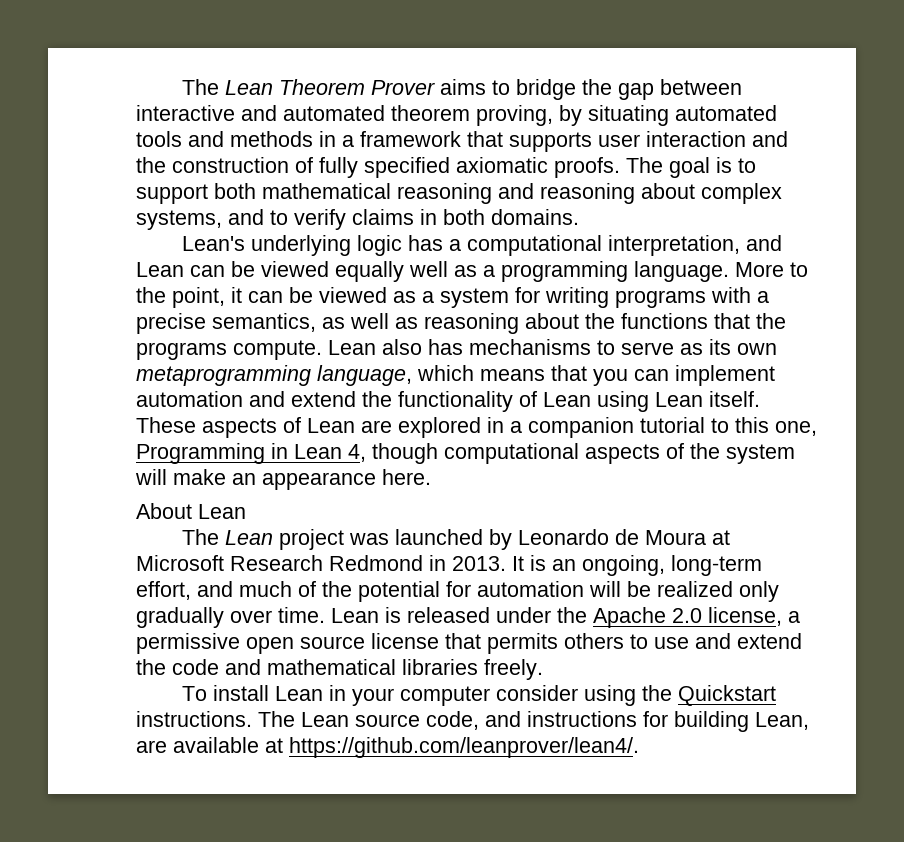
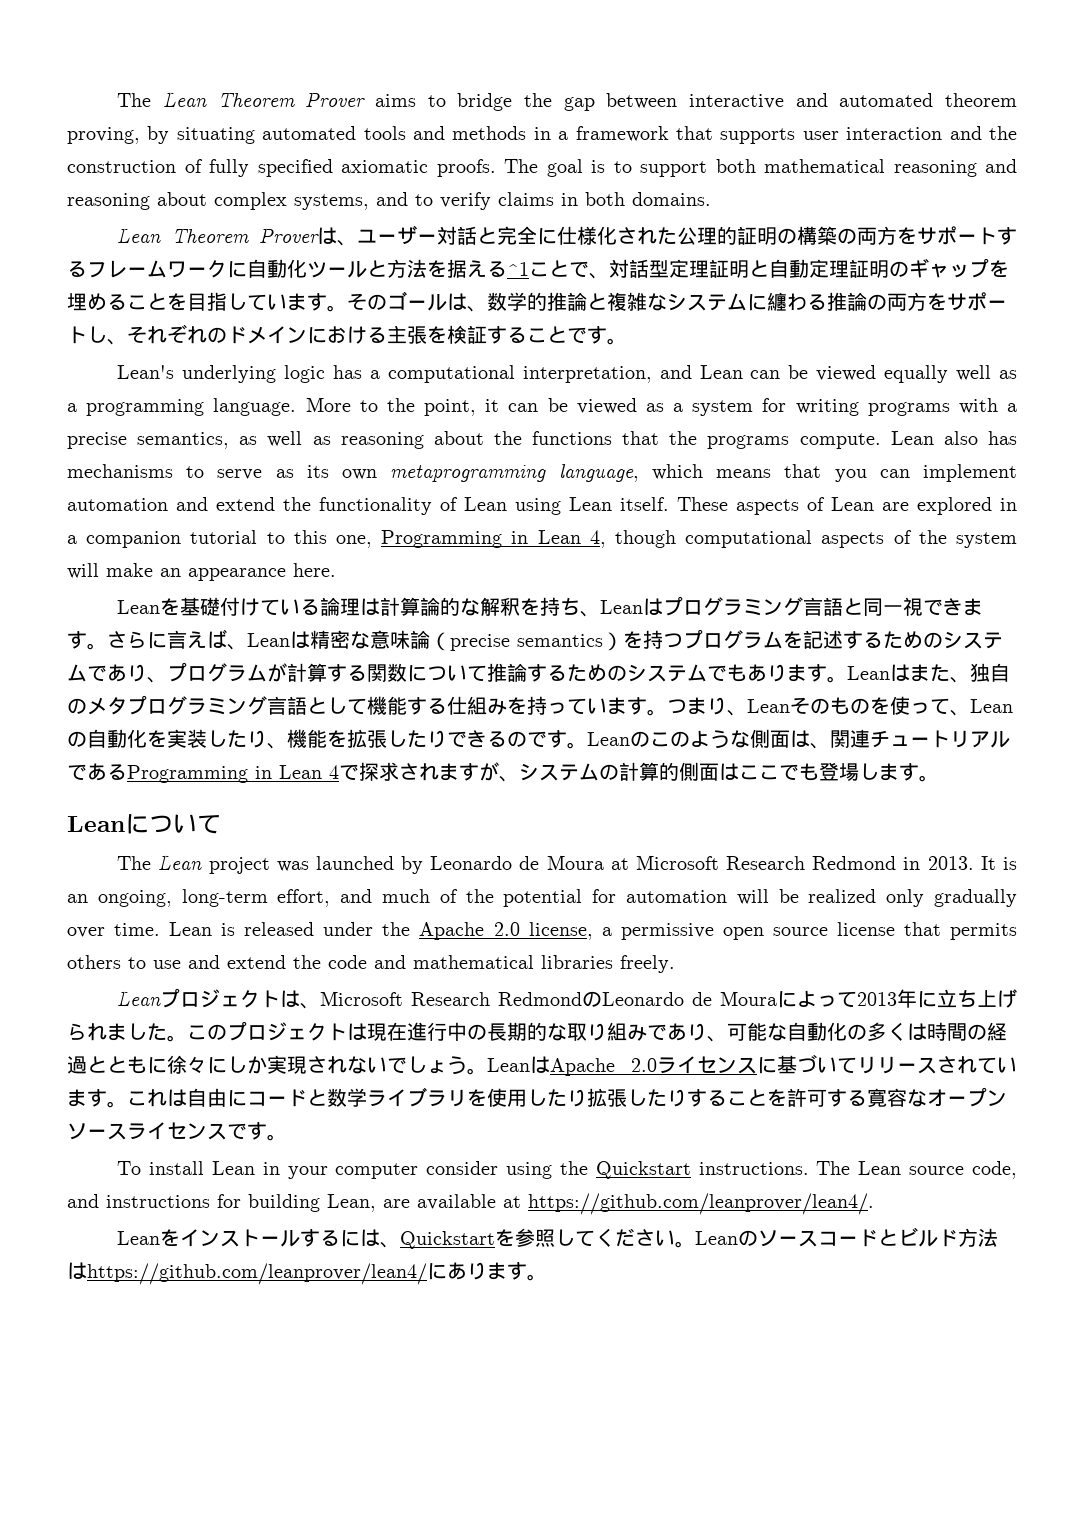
+ Lean Theorem Proverは、ユーザー対話と完全に仕様化された公理的証明の構築の両方をサポートするフレームワークに自動化ツールと方法を据える^1ことで、対話型定理証明と自動定理証明のギャップを埋めることを目指しています。そのゴールは、数学的推論と複雑なシステムに纏わる推論の両方をサポートし、それぞれのドメインにおける主張を検証することです。
- About Lean
+ Leanを基礎付けている論理は計算論的な解釈を持ち、Leanはプログラミング言語と同一視できます。さらに言えば、Leanは精密な意味論（precise semantics）を持つプログラムを記述するためのシステムであり、プログラムが計算する関数について推論するためのシステムでもあります。Leanはまた、独自のメタプログラミング言語として機能する仕組みを持っています。つまり、Leanそのものを使って、Leanの自動化を実装したり、機能を拡張したりできるのです。Leanのこのような側面は、関連チュートリアルであるProgramming in Lean 4で探求されますが、システムの計算的側面はここでも登場します。
+ Leanについて
+ Leanプロジェクトは、Microsoft Research RedmondのLeonardo de Mouraによって2013年に立ち上げられました。このプロジェクトは現在進行中の長期的な取り組みであり、可能な自動化の多くは時間の経過とともに徐々にしか実現されないでしょう。LeanはApache 2.0ライセンスに基づいてリリースされています。これは自由にコードと数学ライブラリを使用したり拡張したりすることを許可する寛容なオープンソースライセンスです。
+ Leanをインストールするには、Quickstartを参照してください。Leanのソースコードとビルド方法はhttps://github.com/leanprover/lean4/にあります。

